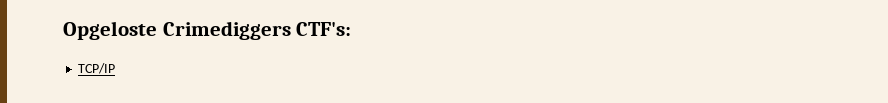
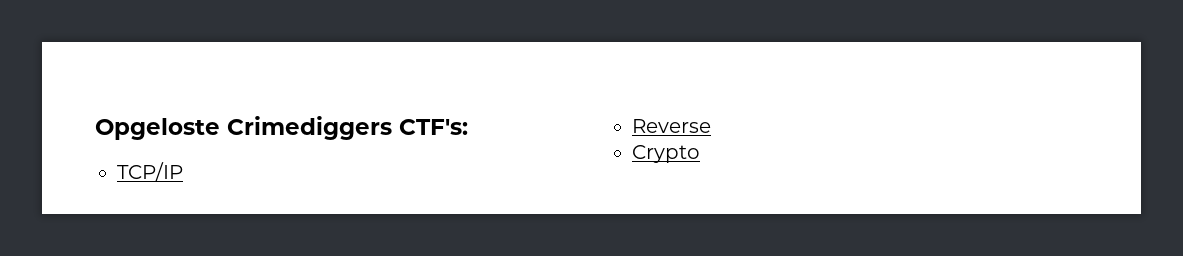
+ Reverse
+ Crypto

